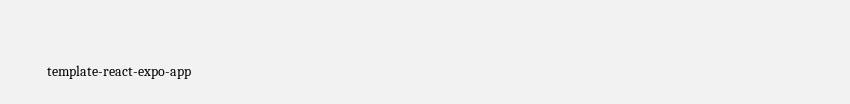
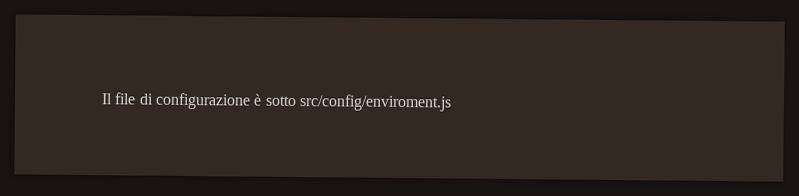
- template-react-expo-app
+ Il file di configurazione è sotto src/config/enviroment.js

